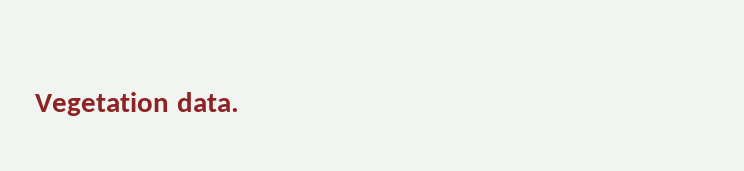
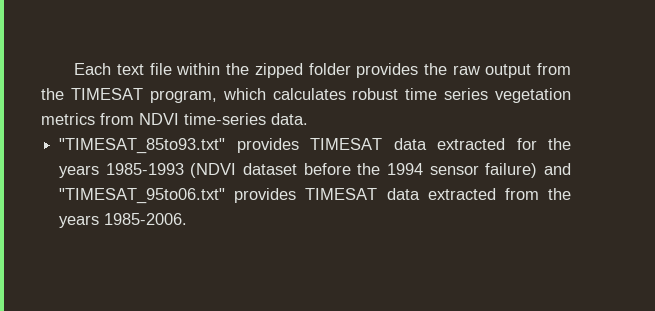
- Vegetation data.
+ Each text file within the zipped folder provides the raw output from the TIMESAT program, which calculates robust time series vegetation metrics from NDVI time-series data.
+ "TIMESAT_85to93.txt" provides TIMESAT data extracted for the years 1985-1993 (NDVI dataset before the 1994 sensor failure) and "TIMESAT_95to06.txt" provides TIMESAT data extracted from the years 1985-2006.

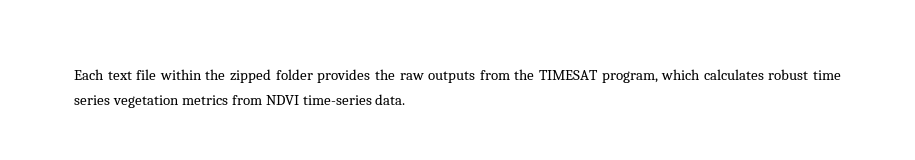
- Each text file within the zipped folder provides the raw output from the TIMESAT program, which calculates robust time series vegetation metrics from NDVI time-series data.
+ Each text file within the zipped folder provides the raw outputs from the TIMESAT program, which calculates robust time series vegetation metrics from NDVI time-series data.
- "TIMESAT_85to93.txt" provides TIMESAT data extracted for the years 1985-1993 (NDVI dataset before the 1994 sensor failure) and "TIMESAT_95to06.txt" provides TIMESAT data extracted from the years 1985-2006.

